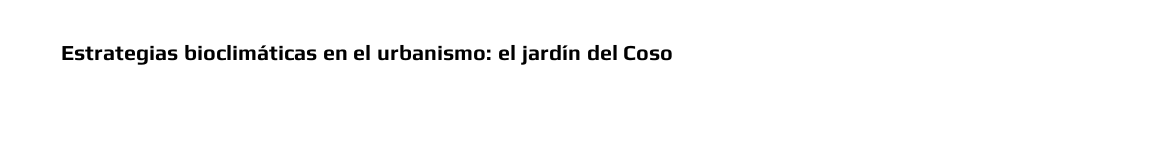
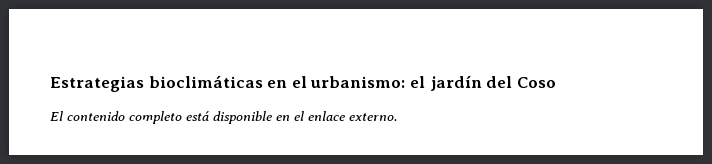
+ El contenido completo está disponible en el enlace externo.

